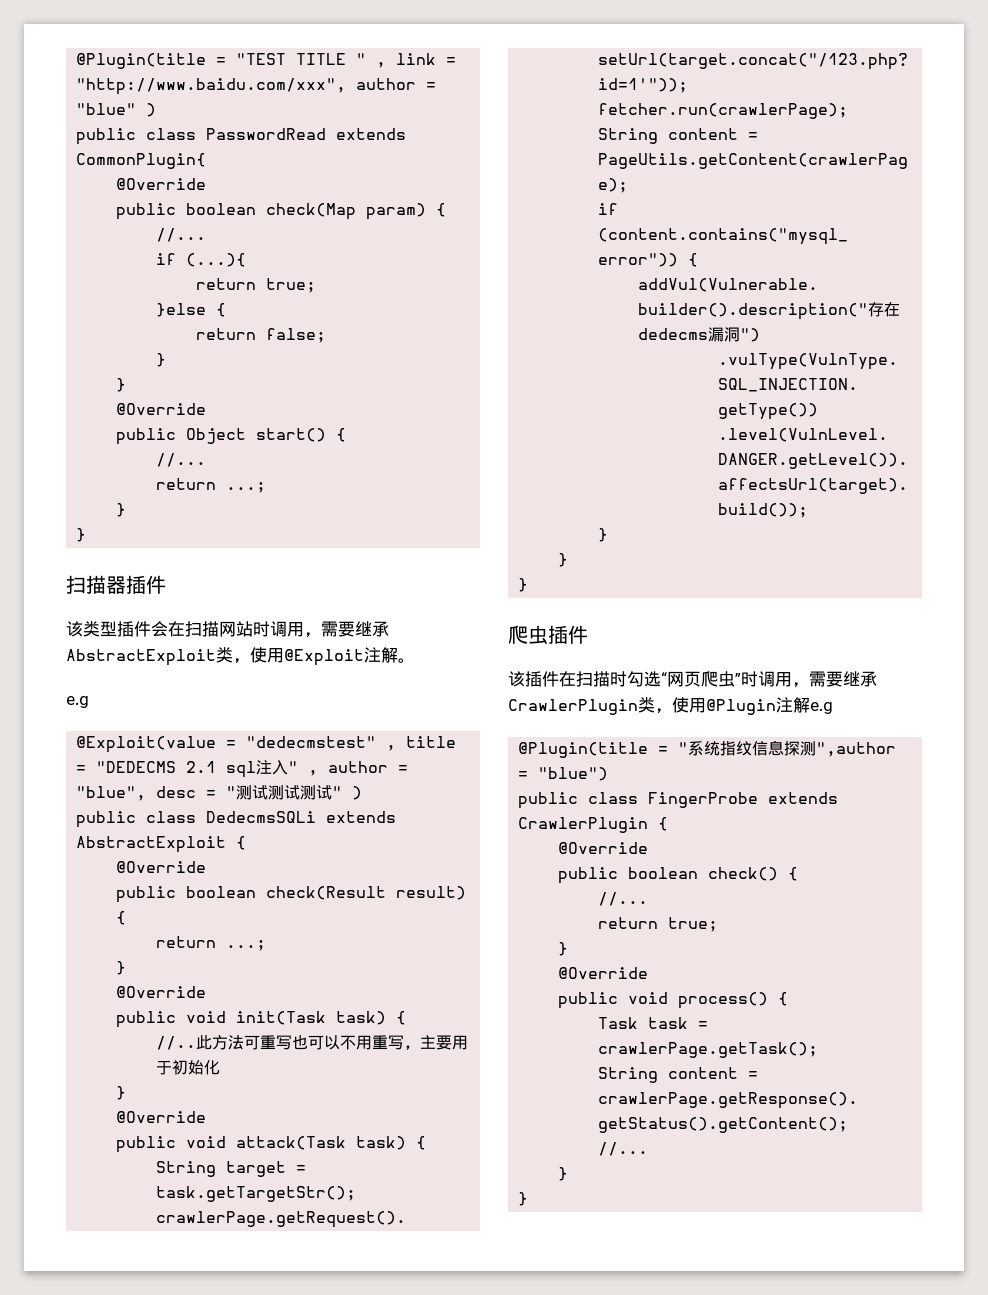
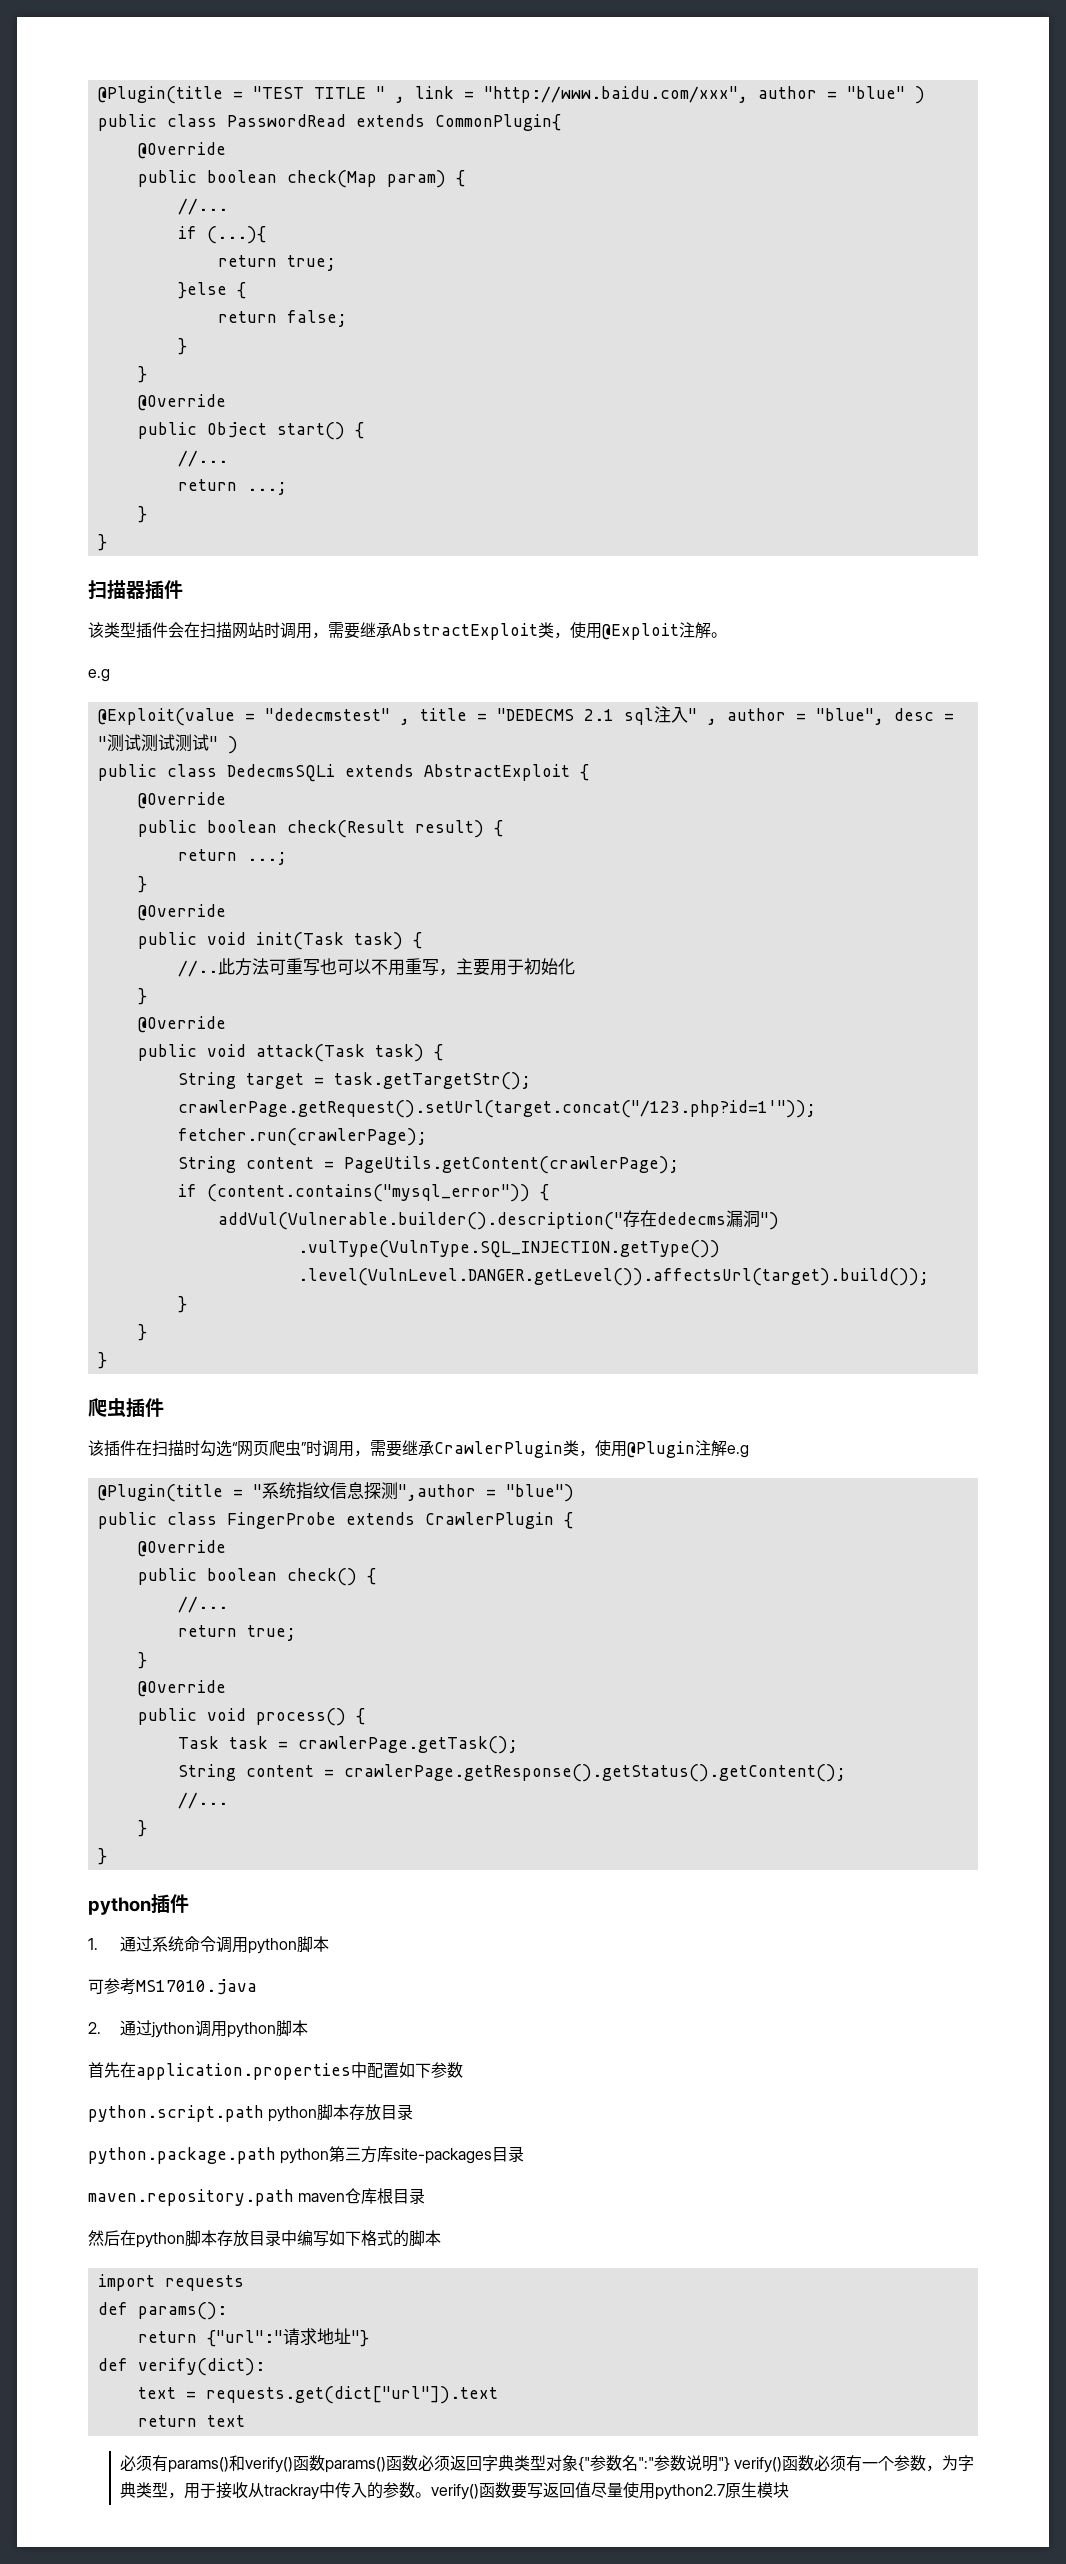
+ python插件
+ 1.通过系统命令调用python脚本
+ 可参考MS17010.java
+ 2.通过jython调用python脚本
+ 首先在application.properties中配置如下参数
+ python.script.path python脚本存放目录
+ python.package.path python第三方库site-packages目录
+ maven.repository.path maven仓库根目录
+ 然后在python脚本存放目录中编写如下格式的脚本
+ import requests
+ def params():
+ return {"url":"请求地址"}
+ def verify(dict):
+ text = requests.get(dict["url"]).text
+ return text
+ 必须有params()和verify()函数params()函数必须返回字典类型对象{"参数名":"参数说明"} verify()函数必须有一个参数，为字典类型，用于接收从trackray中传入的参数。verify()函数要写返回值尽量使用python2.7原生模块

